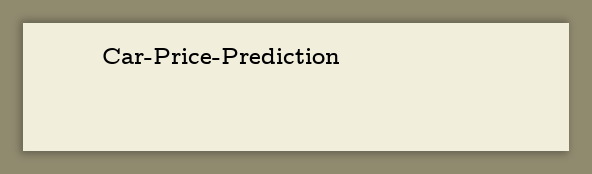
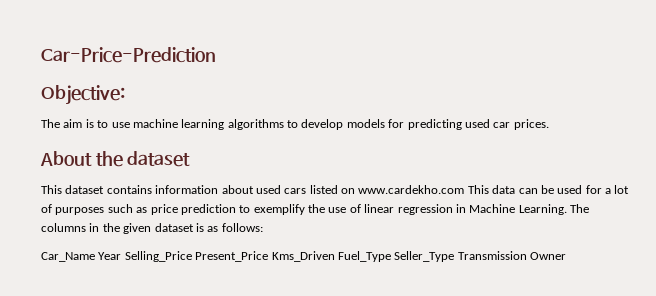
+ Objective:
+ The aim is to use machine learning algorithms to develop models for predicting used car prices.
+ About the dataset
+ This dataset contains information about used cars listed on www.cardekho.com This data can be used for a lot of purposes such as price prediction to exemplify the use of linear regression in Machine Learning. The columns in the given dataset is as follows:
+ Car_Name Year Selling_Price Present_Price Kms_Driven Fuel_Type Seller_Type Transmission Owner

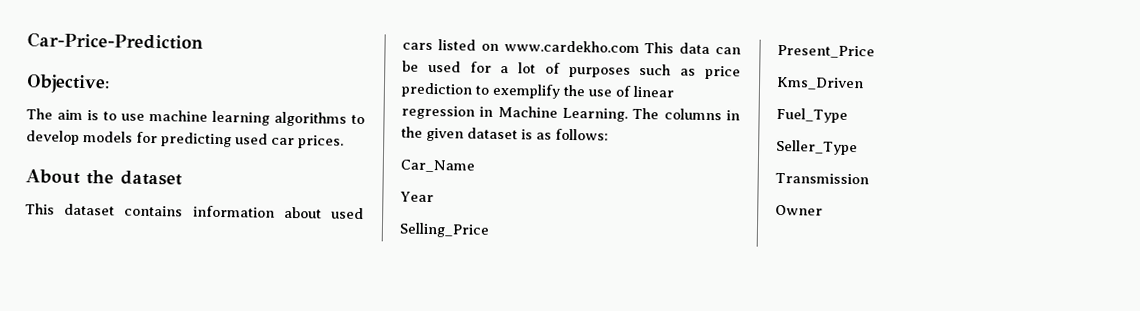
- Car_Name Year Selling_Price Present_Price Kms_Driven Fuel_Type Seller_Type Transmission Owner
+ Car_Name
+ Year
+ Selling_Price
+ Present_Price
+ Kms_Driven
+ Fuel_Type
+ Seller_Type
+ Transmission
+ Owner

